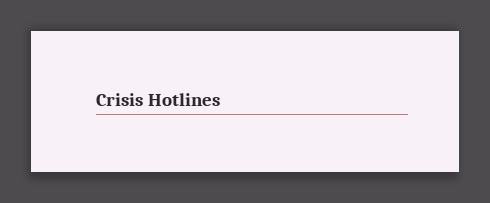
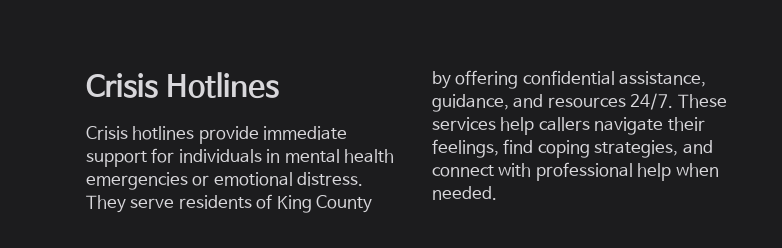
+ Crisis hotlines provide immediate support for individuals in mental health emergencies or emotional distress. They serve residents of King County by offering confidential assistance, guidance, and resources 24/7. These services help callers navigate their feelings, find coping strategies, and connect with professional help when needed.

